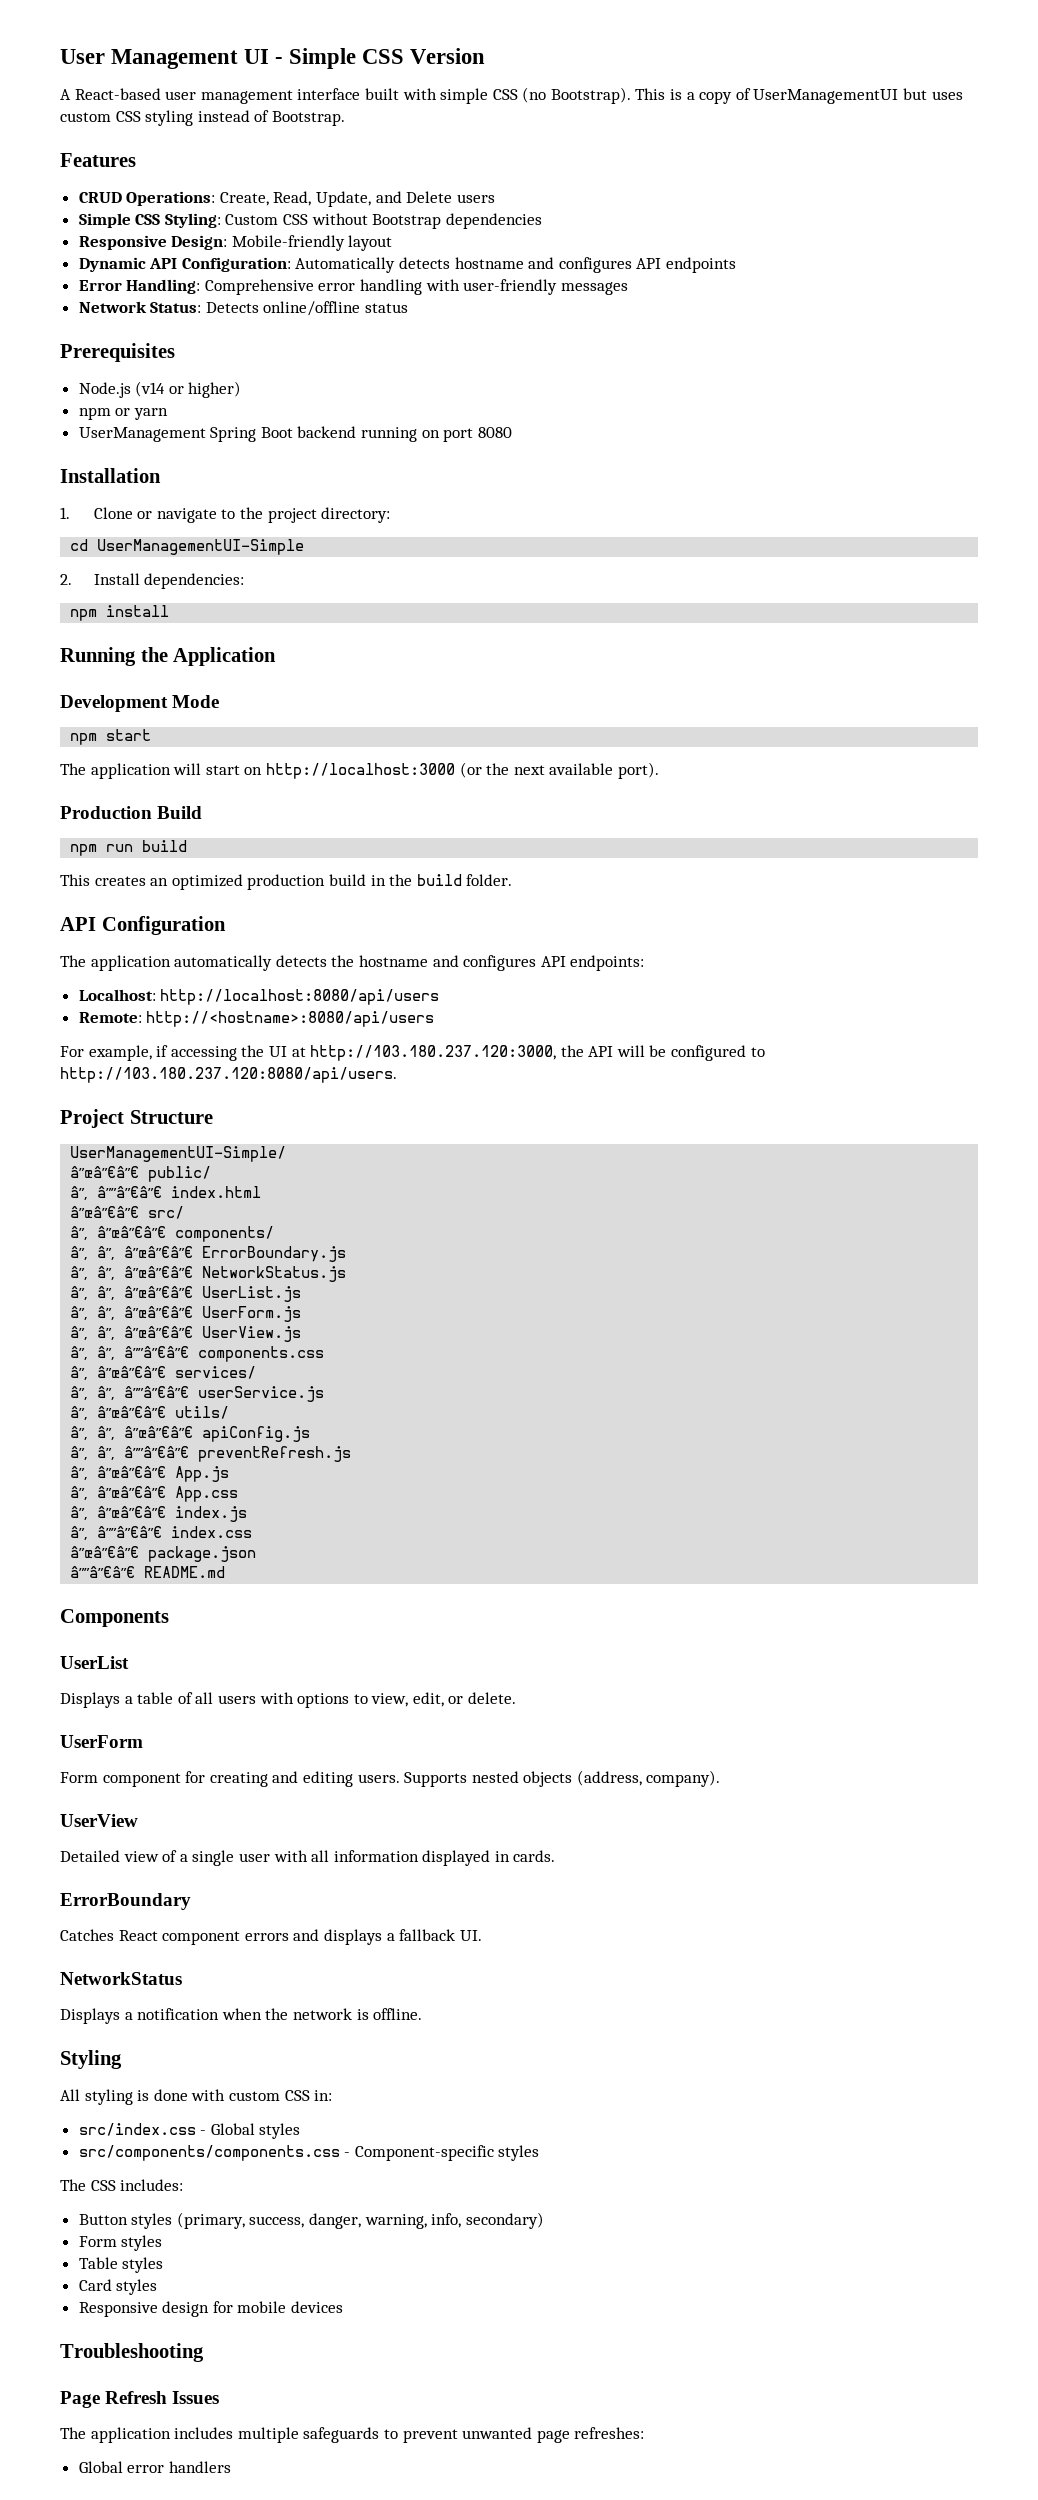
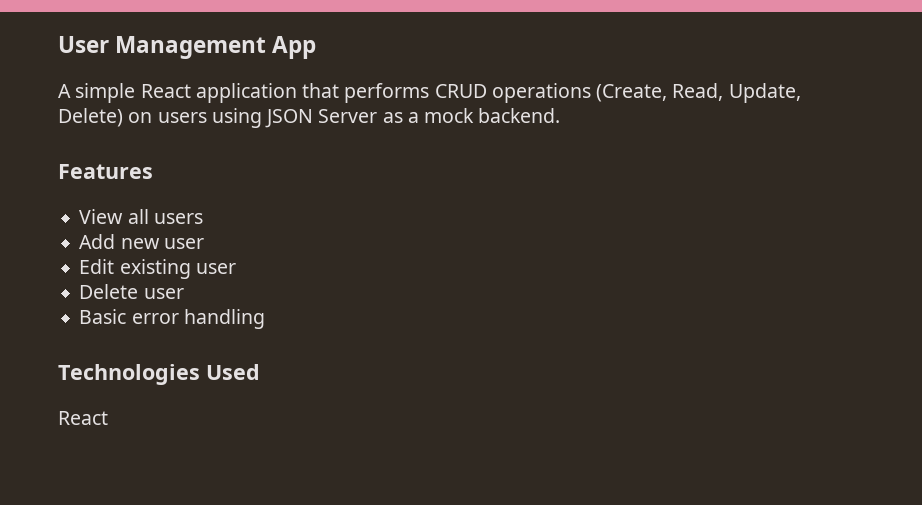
- User Management UI - Simple CSS Version
- A React-based user management interface built with simple CSS (no Bootstrap). This is a copy of UserManagementUI but uses custom CSS styling instead of Bootstrap.
+ User Management App
+ A simple React application that performs CRUD operations (Create, Read, Update, Delete) on users using JSON Server as a mock backend.
  Features
- CRUD Operations: Create, Read, Update, and Delete users
- Simple CSS Styling: Custom CSS without Bootstrap dependencies
- Responsive Design: Mobile-friendly layout
- Dynamic API Configuration: Automatically detects hostname and configures API endpoints
- Error Handling: Comprehensive error handling with user-friendly messages
- Network Status: Detects online/offline status
- Prerequisites
- Node.js (v14 or higher)
- npm or yarn
- UserManagement Spring Boot backend running on port 8080
- Installation
- 1. Clone or navigate to the project directory:
- cd UserManagementUI-Simple
- 2. Install dependencies:
- npm install
- Running the Application
- Development Mode
- npm start
- The application will start on http://localhost:3000 (or the next available port).
- Production Build
- npm run build
- This creates an optimized production build in the build folder.
- API Configuration
- The application automatically detects the hostname and configures API endpoints:
- Localhost: http://localhost:8080/api/users
- Remote: http://<hostname>:8080/api/users
- For example, if accessing the UI at http://103.180.237.120:3000, the API will be configured to http://103.180.237.120:8080/api/users.
- Project Structure
- UserManagementUI-Simple/
- â”œâ”€â”€ public/
- â”‚ â””â”€â”€ index.html
- â”œâ”€â”€ src/
- â”‚ â”œâ”€â”€ components/
- â”‚ â”‚ â”œâ”€â”€ ErrorBoundary.js
- â”‚ â”‚ â”œâ”€â”€ NetworkStatus.js
- â”‚ â”‚ â”œâ”€â”€ UserList.js
- â”‚ â”‚ â”œâ”€â”€ UserForm.js
- â”‚ â”‚ â”œâ”€â”€ UserView.js
- â”‚ â”‚ â””â”€â”€ components.css
- â”‚ â”œâ”€â”€ services/
- â”‚ â”‚ â””â”€â”€ userService.js
- â”‚ â”œâ”€â”€ utils/
- â”‚ â”‚ â”œâ”€â”€ apiConfig.js
- â”‚ â”‚ â””â”€â”€ preventRefresh.js
- â”‚ â”œâ”€â”€ App.js
- â”‚ â”œâ”€â”€ App.css
- â”‚ â”œâ”€â”€ index.js
- â”‚ â””â”€â”€ index.css
- â”œâ”€â”€ package.json
- â””â”€â”€ README.md
- Components
- UserList
- Displays a table of all users with options to view, edit, or delete.
- UserForm
- Form component for creating and editing users. Supports nested objects (address, company).
- UserView
- Detailed view of a single user with all information displayed in cards.
- ErrorBoundary
- Catches React component errors and displays a fallback UI.
- NetworkStatus
- Displays a notification when the network is offline.
- Styling
- All styling is done with custom CSS in:
- src/index.css - Global styles
- src/components/components.css - Component-specific styles
- The CSS includes:
- Button styles (primary, success, danger, warning, info, secondary)
- Form styles
- Table styles
- Card styles
- Responsive design for mobile devices
- Troubleshooting
- Page Refresh Issues
- The application includes multiple safeguards to prevent unwanted page refreshes:
- Global error handlers
+ View all users
+ Add new user
+ Edit existing user
+ Delete user
+ Basic error handling
+ Technologies Used
+ React

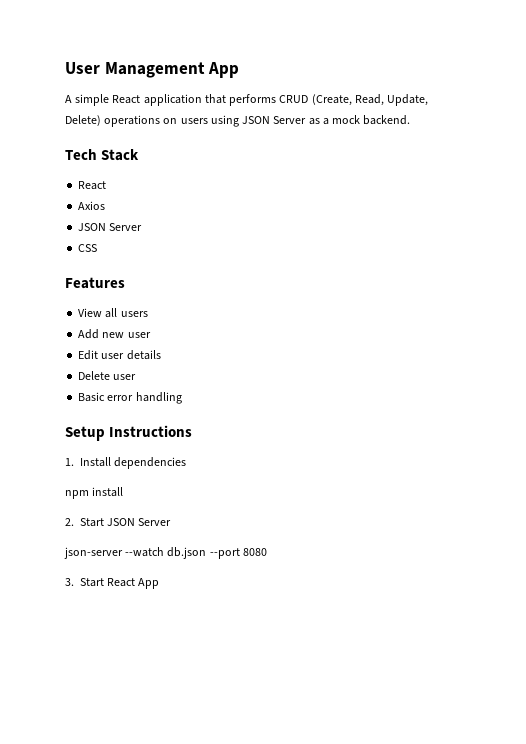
- A simple React application that performs CRUD operations (Create, Read, Update, Delete) on users using JSON Server as a mock backend.
+ A simple React application that performs CRUD (Create, Read, Update, Delete) operations on users using JSON Server as a mock backend.
+ Tech Stack
+ React
+ Axios
+ JSON Server
+ CSS
- Edit existing user
+ Edit user details
- Technologies Used
- React
+ Setup Instructions
+ 1. Install dependencies
+ npm install
+ 2. Start JSON Server
+ json-server --watch db.json --port 8080
+ 3. Start React App

